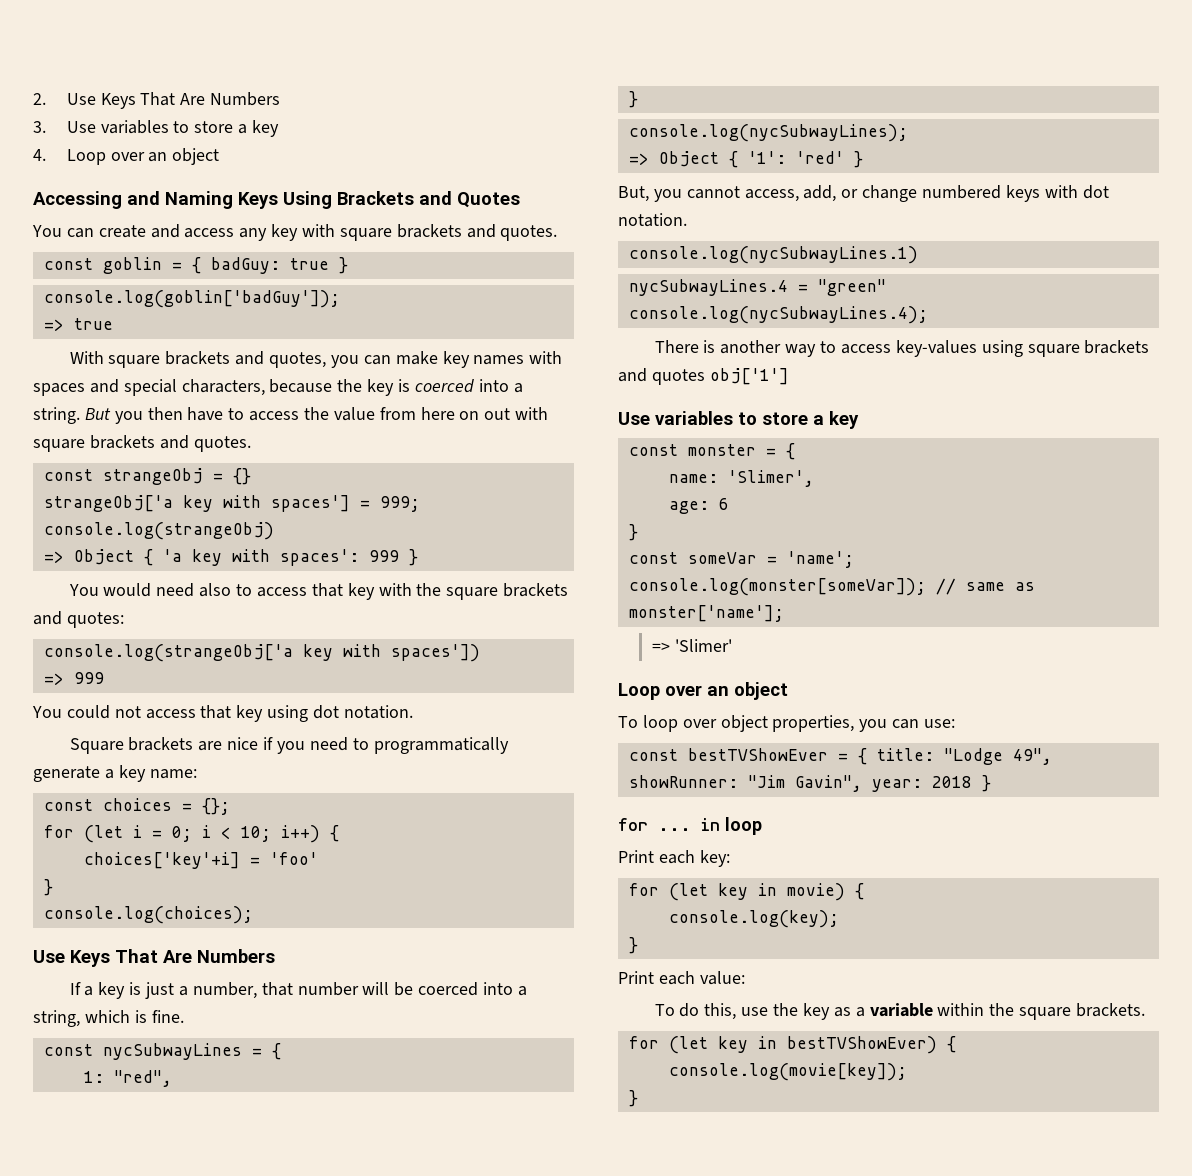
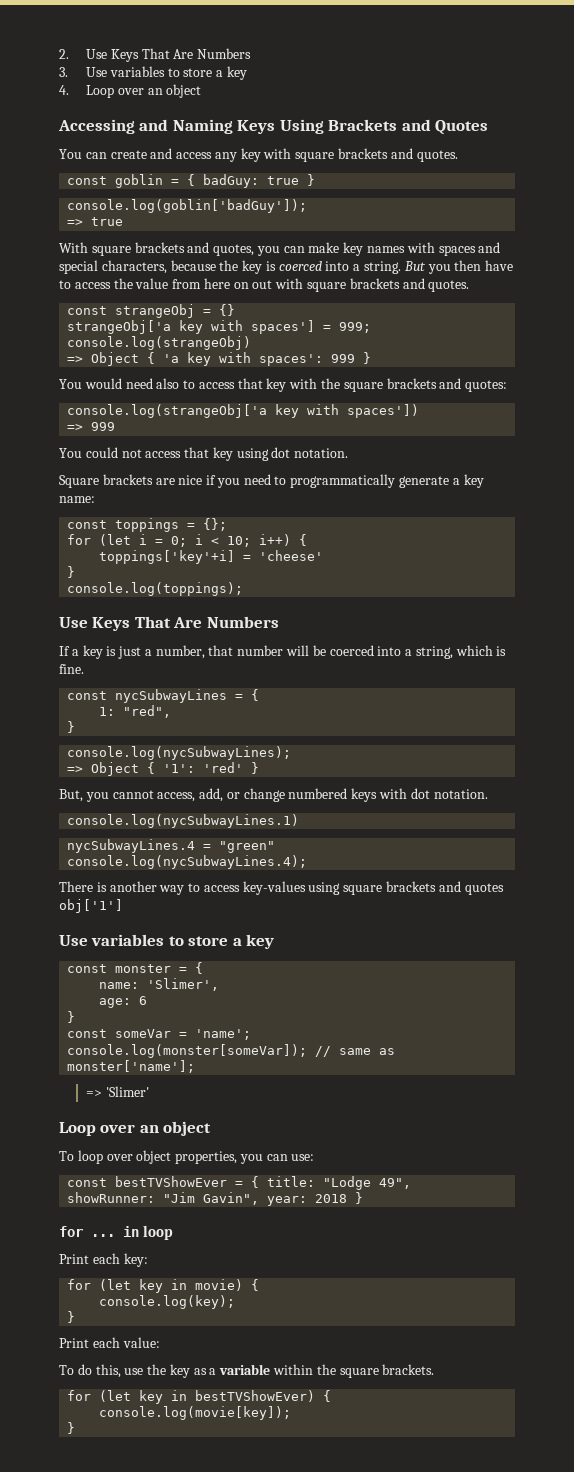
- const choices = {};
+ const toppings = {};
- choices['key'+i] = 'foo'
+ toppings['key'+i] = 'cheese'
  }
- console.log(choices);
+ console.log(toppings);

